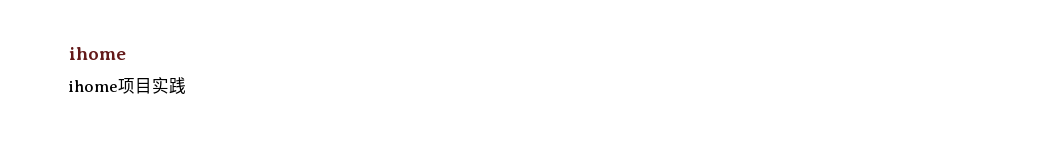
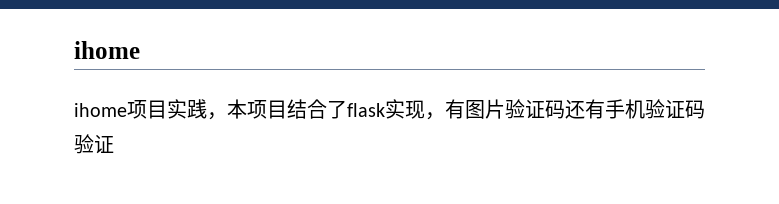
- ihome项目实践
+ ihome项目实践，本项目结合了flask实现，有图片验证码还有手机验证码验证

